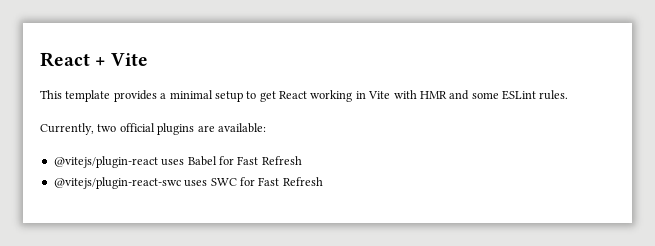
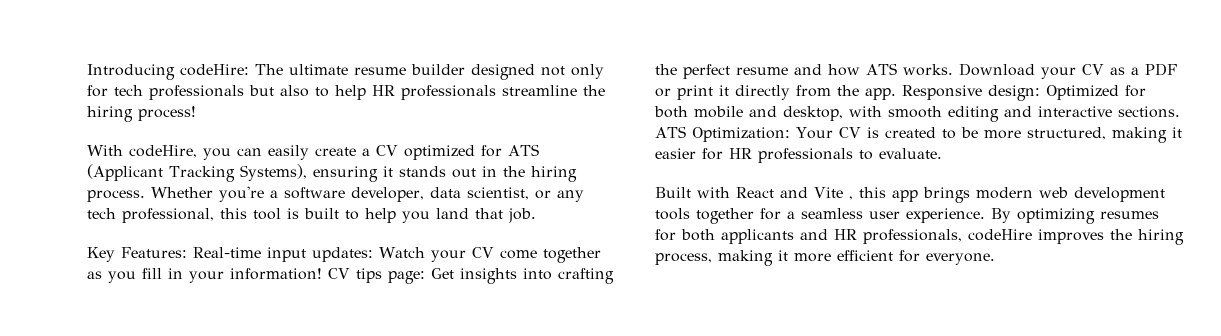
- React + Vite
- This template provides a minimal setup to get React working in Vite with HMR and some ESLint rules.
- Currently, two official plugins are available:
- @vitejs/plugin-react uses Babel for Fast Refresh
- @vitejs/plugin-react-swc uses SWC for Fast Refresh
+ Introducing codeHire: The ultimate resume builder designed not only for tech professionals but also to help HR professionals streamline the hiring process!
+ With codeHire, you can easily create a CV optimized for ATS (Applicant Tracking Systems), ensuring it stands out in the hiring process. Whether you're a software developer, data scientist, or any tech professional, this tool is built to help you land that job.
+ Key Features: Real-time input updates: Watch your CV come together as you fill in your information! CV tips page: Get insights into crafting the perfect resume and how ATS works. Download your CV as a PDF or print it directly from the app. Responsive design: Optimized for both mobile and desktop, with smooth editing and interactive sections. ATS Optimization: Your CV is created to be more structured, making it easier for HR professionals to evaluate.
+ Built with React and Vite , this app brings modern web development tools together for a seamless user experience. By optimizing resumes for both applicants and HR professionals, codeHire improves the hiring process, making it more efficient for everyone.

